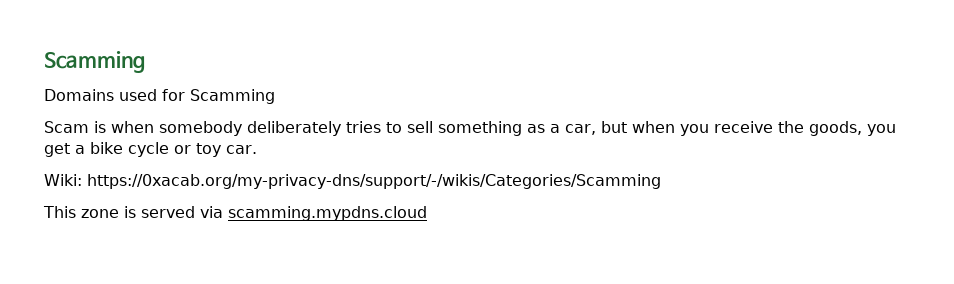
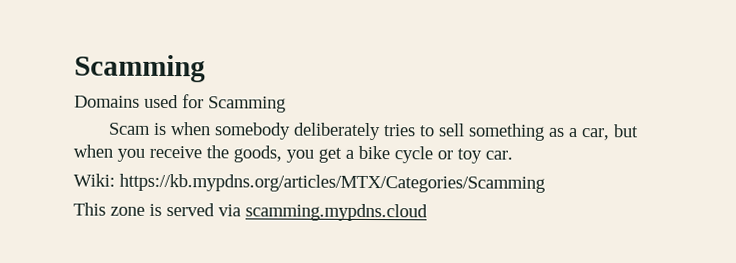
- Wiki: https://0xacab.org/my-privacy-dns/support/-/wikis/Categories/Scamming
+ Wiki: https://kb.mypdns.org/articles/MTX/Categories/Scamming

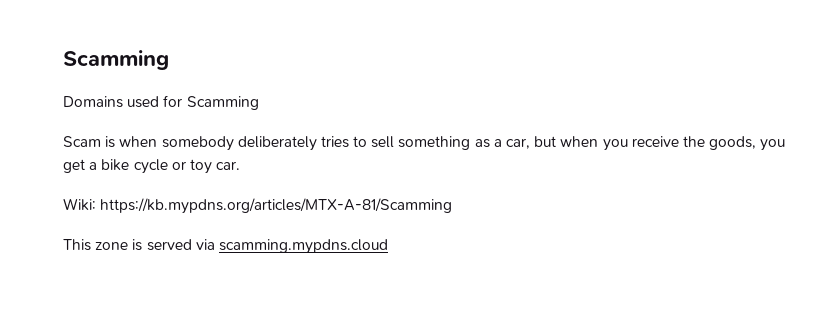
- Wiki: https://kb.mypdns.org/articles/MTX/Categories/Scamming
+ Wiki: https://kb.mypdns.org/articles/MTX-A-81/Scamming

